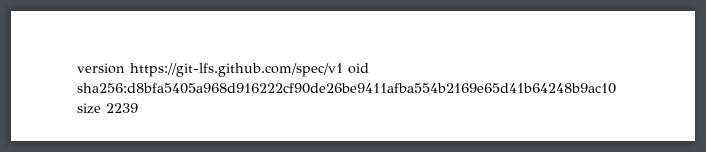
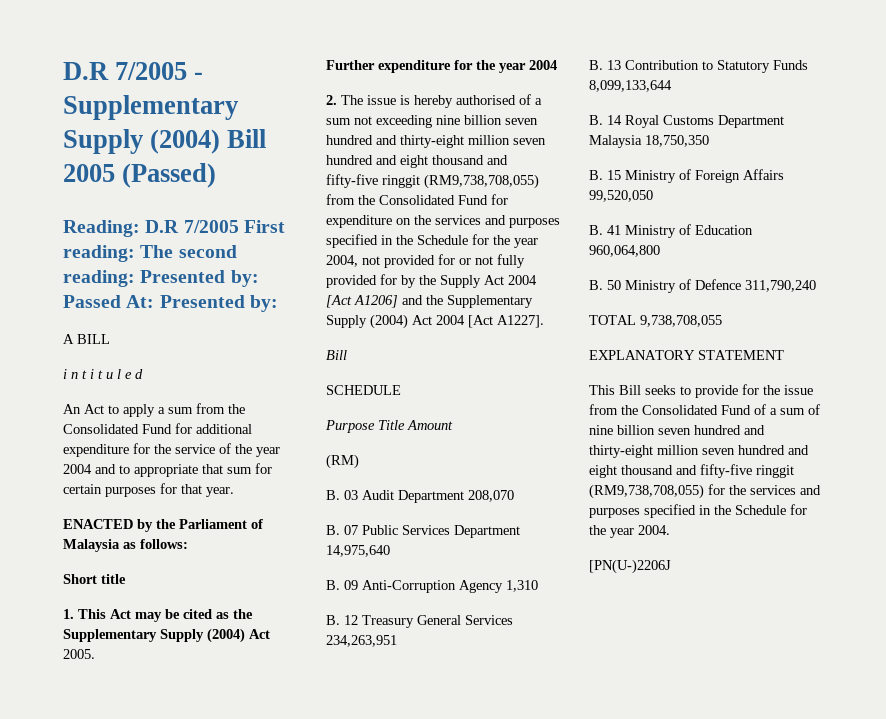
- version https://git-lfs.github.com/spec/v1 oid sha256:d8bfa5405a968d916222cf90de26be9411afba554b2169e65d41b64248b9ac10 size 2239
+ D.R 7/2005 - Supplementary Supply (2004) Bill 2005 (Passed)
+ Reading: D.R 7/2005 First reading: The second reading: Presented by: Passed At: Presented by:
+ A BILL
+ i n t i t u l e d
+ An Act to apply a sum from the Consolidated Fund for additional expenditure for the service of the year 2004 and to appropriate that sum for certain purposes for that year.
+ ENACTED by the Parliament of Malaysia as follows:
+ Short title
+ 1. This Act may be cited as the Supplementary Supply (2004) Act 2005.
+ Further expenditure for the year 2004
+ 2. The issue is hereby authorised of a sum not exceeding nine billion seven hundred and thirty-eight million seven hundred and eight thousand and fifty-five ringgit (RM9,738,708,055) from the Consolidated Fund for expenditure on the services and purposes specified in the Schedule for the year 2004, not provided for or not fully provided for by the Supply Act 2004 [Act A1206] and the Supplementary Supply (2004) Act 2004 [Act A1227].
+ Bill
+ SCHEDULE
+ Purpose Title Amount
+ (RM)
+ B. 03 Audit Department 208,070
+ B. 07 Public Services Department 14,975,640
+ B. 09 Anti-Corruption Agency 1,310
+ B. 12 Treasury General Services 234,263,951
+ B. 13 Contribution to Statutory Funds 8,099,133,644
+ B. 14 Royal Customs Department Malaysia 18,750,350
+ B. 15 Ministry of Foreign Affairs 99,520,050
+ B. 41 Ministry of Education 960,064,800
+ B. 50 Ministry of Defence 311,790,240
+ TOTAL 9,738,708,055
+ EXPLANATORY STATEMENT
+ This Bill seeks to provide for the issue from the Consolidated Fund of a sum of nine billion seven hundred and thirty-eight million seven hundred and eight thousand and fifty-five ringgit (RM9,738,708,055) for the services and purposes specified in the Schedule for the year 2004.
+ [PN(U-)2206J

